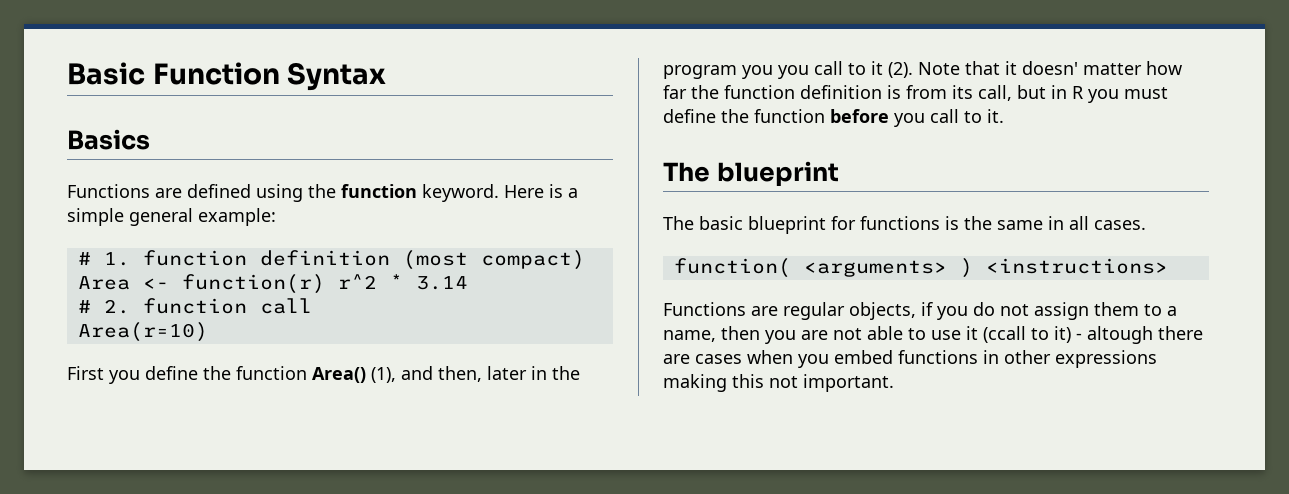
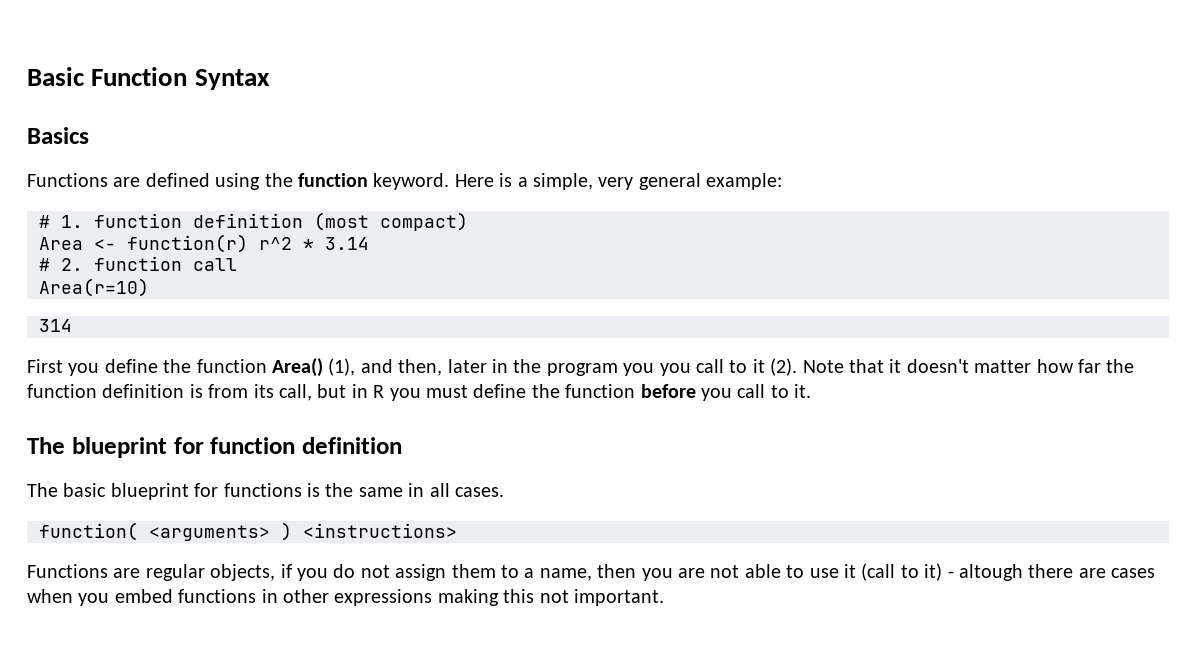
- Here is a simple general example:
+ Here is a simple, very general example:
+ 314
- Note that it doesn' matter how far the function definition is from its call, but in R you must define the function before you call to it.
+ Note that it doesn't matter how far the function definition is from its call, but in R you must define the function before you call to it.
- The blueprint
+ The blueprint for function definition
- Functions are regular objects, if you do not assign them to a name, then you are not able to use it (ccall to it) - altough there are cases when you embed functions in other expressions making this not important.
+ Functions are regular objects, if you do not assign them to a name, then you are not able to use it (call to it) - altough there are cases when you embed functions in other expressions making this not important.

